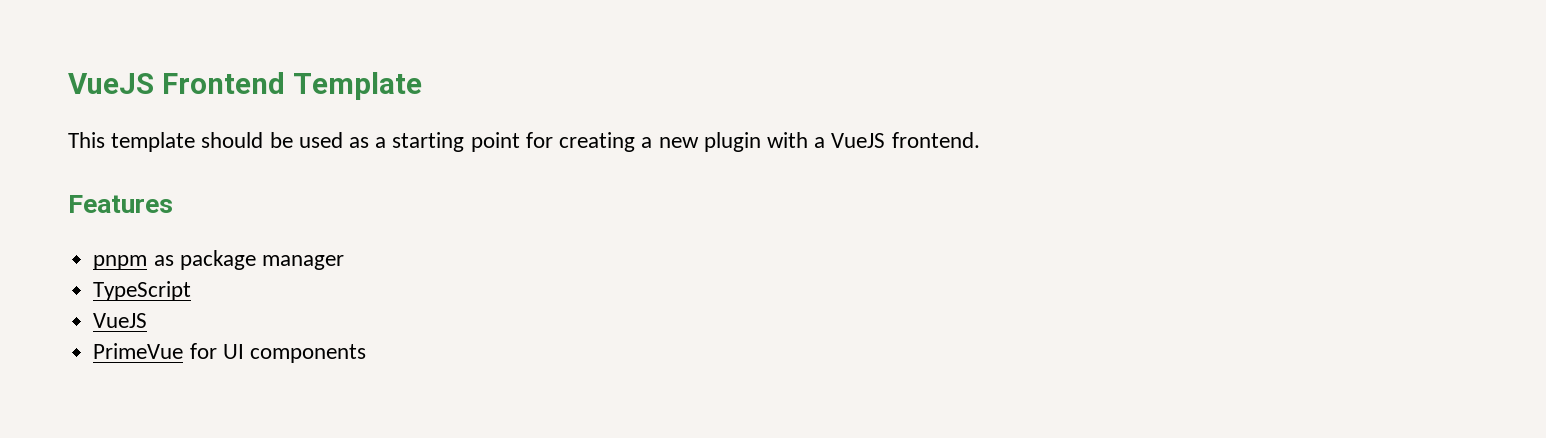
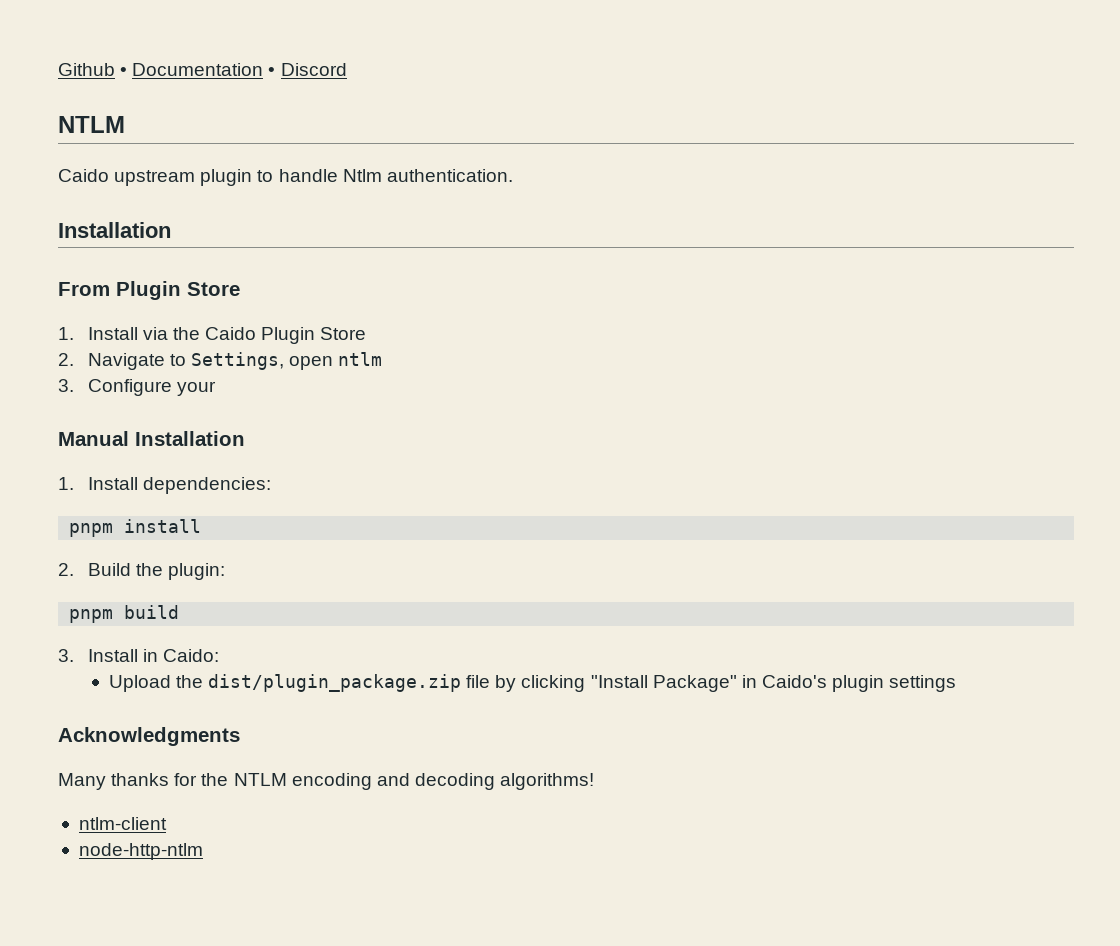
- VueJS Frontend Template
- This template should be used as a starting point for creating a new plugin with a VueJS frontend.
- Features
- pnpm as package manager
- TypeScript
- VueJS
- PrimeVue for UI components
+ Github • Documentation • Discord
+ NTLM
+ Caido upstream plugin to handle Ntlm authentication.
+ Installation
+ From Plugin Store
+ 1. Install via the Caido Plugin Store
+ 2. Navigate to Settings, open ntlm
+ 3. Configure your
+ Manual Installation
+ 1. Install dependencies:
+ pnpm install
+ 2. Build the plugin:
+ pnpm build
+ 3. Install in Caido:
+ Upload the dist/plugin_package.zip file by clicking "Install Package" in Caido's plugin settings
+ Acknowledgments
+ Many thanks for the NTLM encoding and decoding algorithms!
+ ntlm-client
+ node-http-ntlm

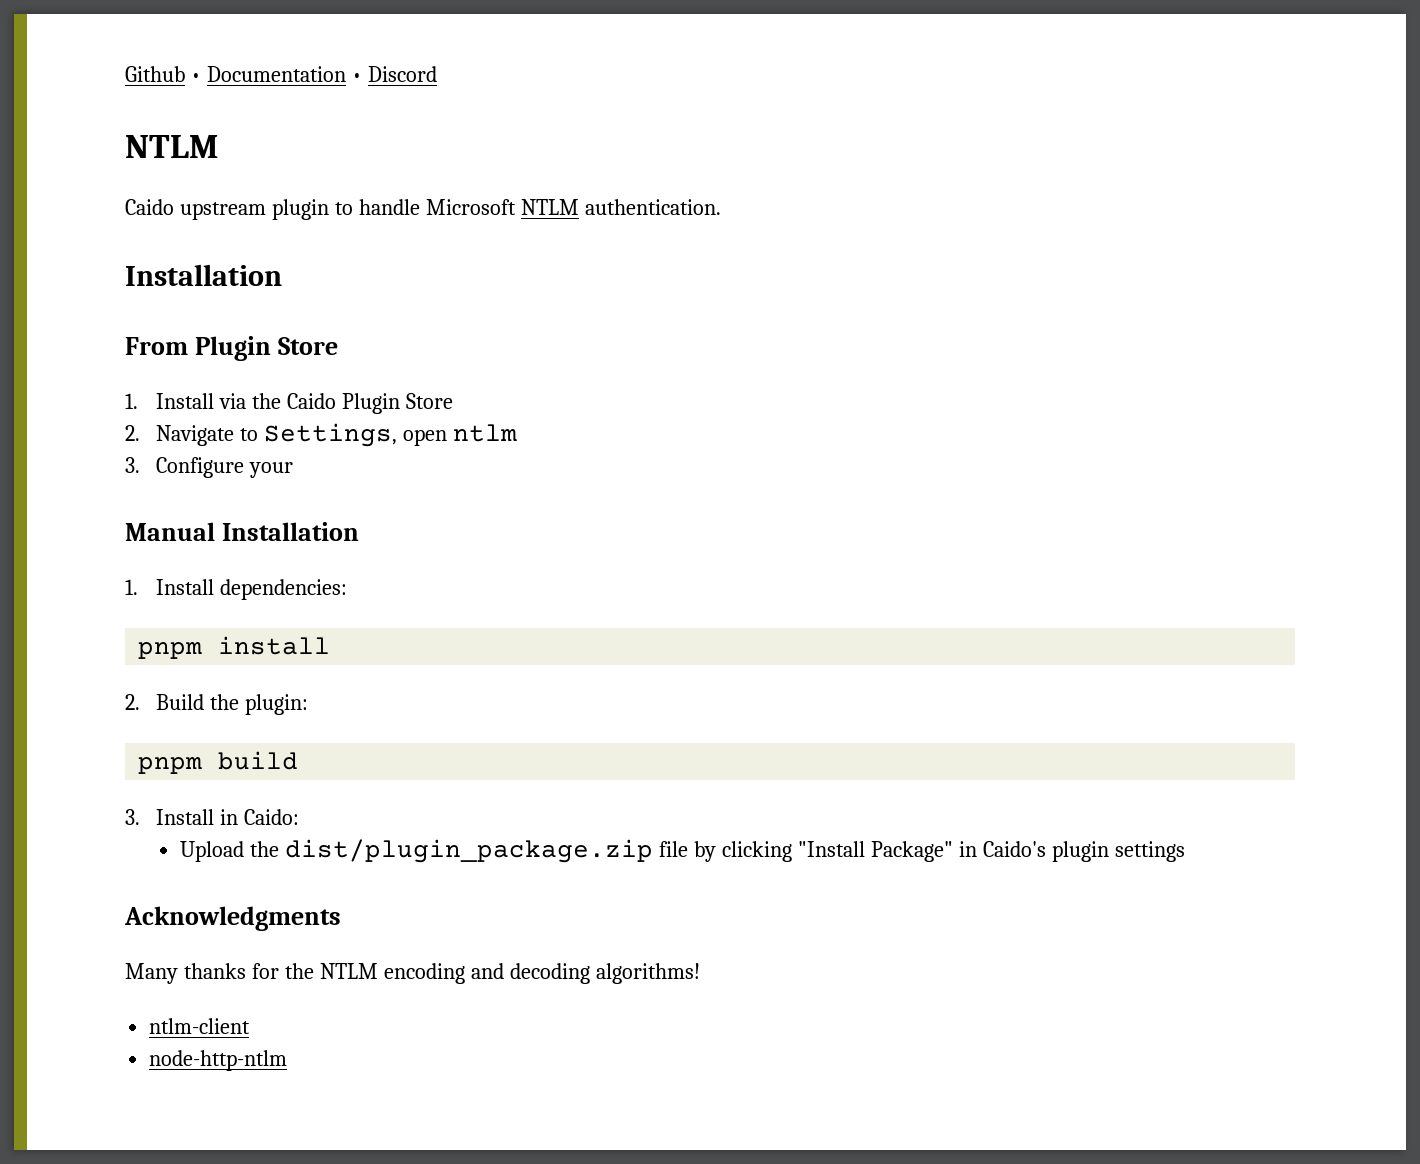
- Caido upstream plugin to handle Ntlm authentication.
+ Caido upstream plugin to handle Microsoft NTLM authentication.

